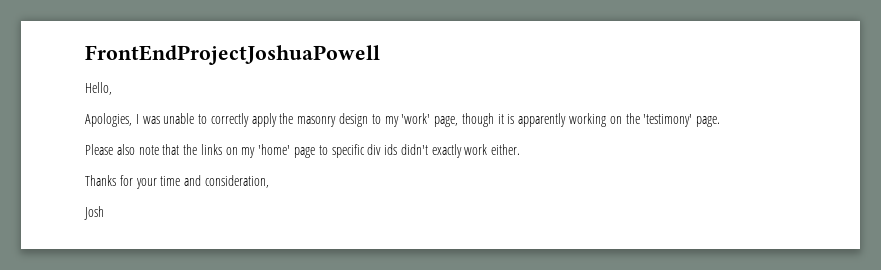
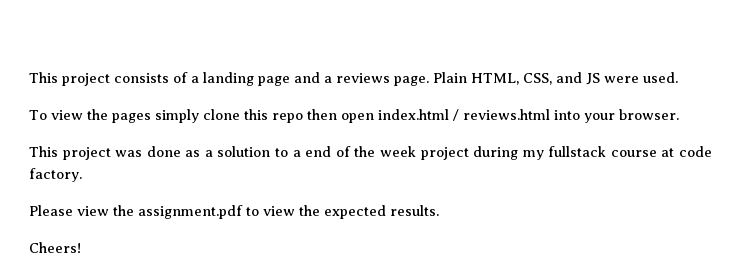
- FrontEndProjectJoshuaPowell
- Hello,
- Apologies, I was unable to correctly apply the masonry design to my 'work' page, though it is apparently working on the 'testimony' page.
- Please also note that the links on my 'home' page to specific div ids didn't exactly work either.
- Thanks for your time and consideration,
- Josh
+ This project consists of a landing page and a reviews page. Plain HTML, CSS, and JS were used.
+ To view the pages simply clone this repo then open index.html / reviews.html into your browser.
+ This project was done as a solution to a end of the week project during my fullstack course at code factory.
+ Please view the assignment.pdf to view the expected results.
+ Cheers!

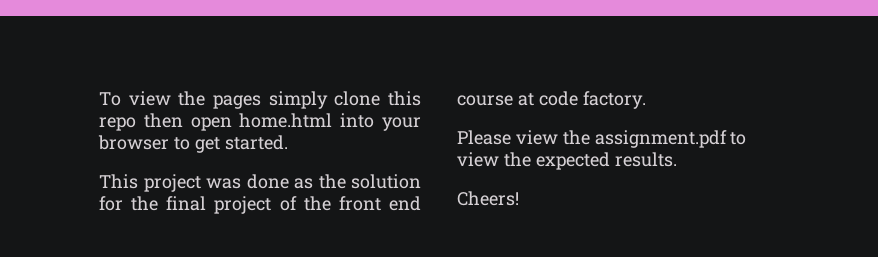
- This project consists of a landing page and a reviews page. Plain HTML, CSS, and JS were used.
- To view the pages simply clone this repo then open index.html / reviews.html into your browser.
+ To view the pages simply clone this repo then open home.html into your browser to get started.
- This project was done as a solution to a end of the week project during my fullstack course at code factory.
+ This project was done as the solution for the final project of the front end course at code factory.

